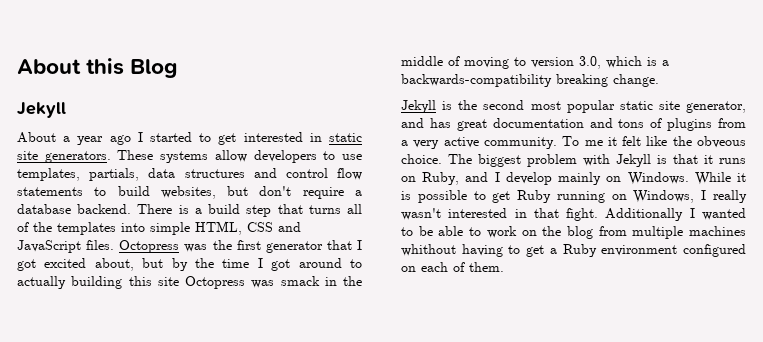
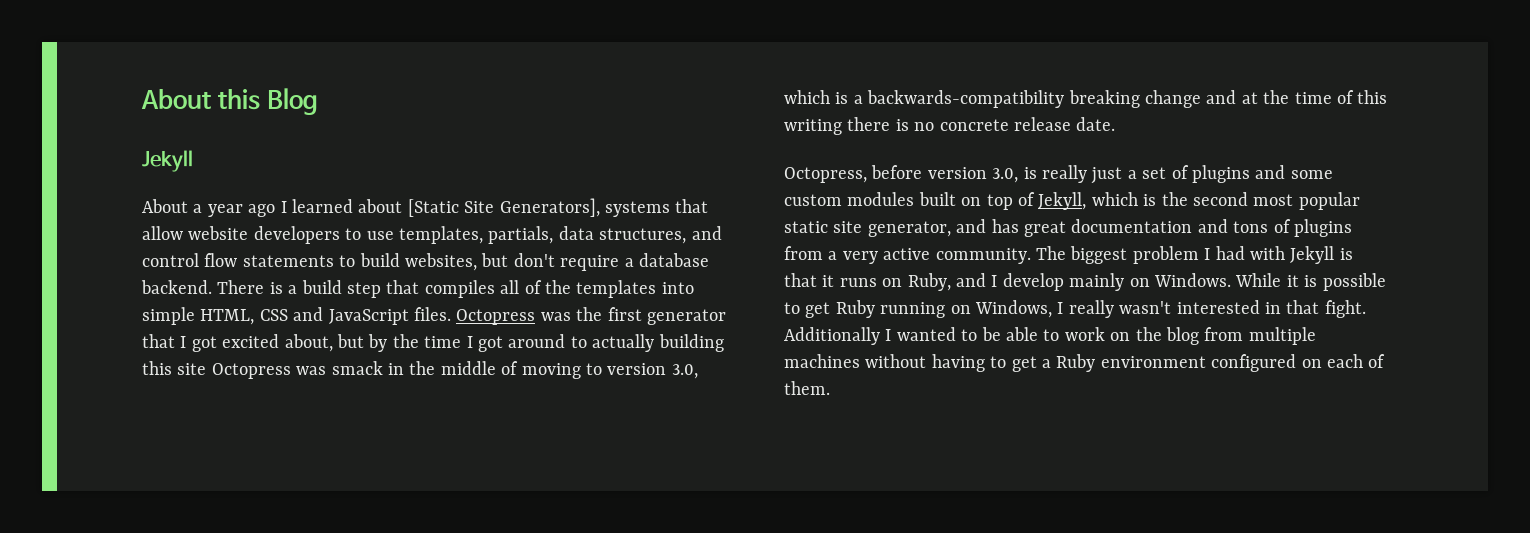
- About a year ago I started to get interested in static site generators. These systems allow developers to use templates, partials, data structures and control flow statements to build websites, but don't require a database backend.
+ About a year ago I learned about [Static Site Generators], systems that allow website developers to use templates, partials, data structures, and control flow statements to build websites, but don't require a database backend.
- There is a build step that turns all of the templates into simple HTML, CSS and JavaScript files.
+ There is a build step that compiles all of the templates into simple HTML, CSS and JavaScript files.
- Octopress was the first generator that I got excited about, but by the time I got around to actually building this site Octopress was smack in the middle of moving to version 3.0, which is a backwards-compatibility breaking change.
- Jekyll is the second most popular static site generator, and has great documentation and tons of plugins from a very active community.
+ Octopress was the first generator that I got excited about, but by the time I got around to actually building this site Octopress was smack in the middle of moving to version 3.0, which is a backwards-compatibility breaking change and at the time of this writing there is no concrete release date.
+ Octopress, before version 3.0, is really just a set of plugins and some custom modules built on top of Jekyll, which is the second most popular static site generator, and has great documentation and tons of plugins from a very active community.
- To me it felt like the obveous choice.
- The biggest problem with Jekyll is that it runs on Ruby, and I develop mainly on Windows.
+ The biggest problem I had with Jekyll is that it runs on Ruby, and I develop mainly on Windows.
- Additionally I wanted to be able to work on the blog from multiple machines whithout having to get a Ruby environment configured on each of them.
+ Additionally I wanted to be able to work on the blog from multiple machines without having to get a Ruby environment configured on each of them.

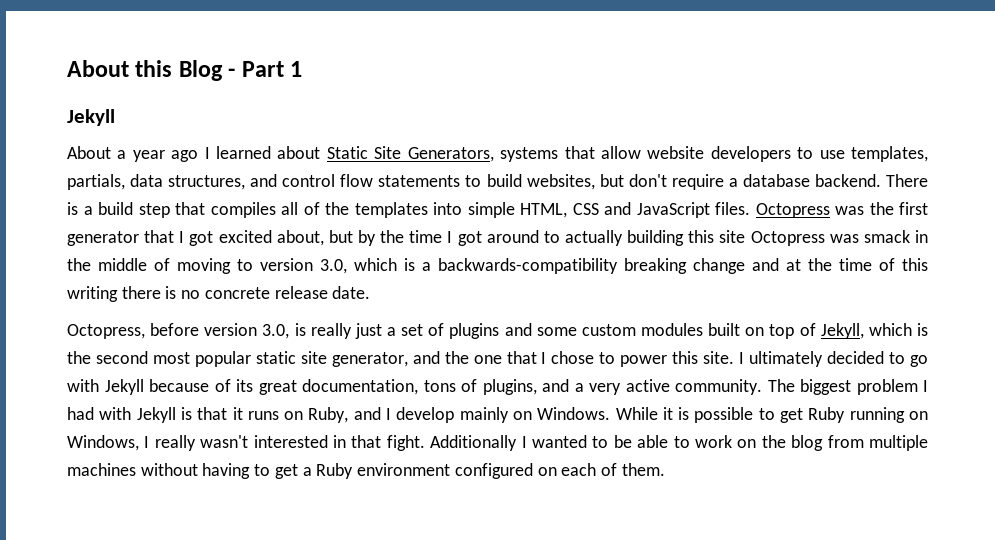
- About this Blog
+ About this Blog - Part 1
- About a year ago I learned about [Static Site Generators], systems that allow website developers to use templates, partials, data structures, and control flow statements to build websites, but don't require a database backend.
+ About a year ago I learned about Static Site Generators, systems that allow website developers to use templates, partials, data structures, and control flow statements to build websites, but don't require a database backend.
- Octopress, before version 3.0, is really just a set of plugins and some custom modules built on top of Jekyll, which is the second most popular static site generator, and has great documentation and tons of plugins from a very active community.
+ Octopress, before version 3.0, is really just a set of plugins and some custom modules built on top of Jekyll, which is the second most popular static site generator, and the one that I chose to power this site. I ultimately decided to go with Jekyll because of its great documentation, tons of plugins, and a very active community.

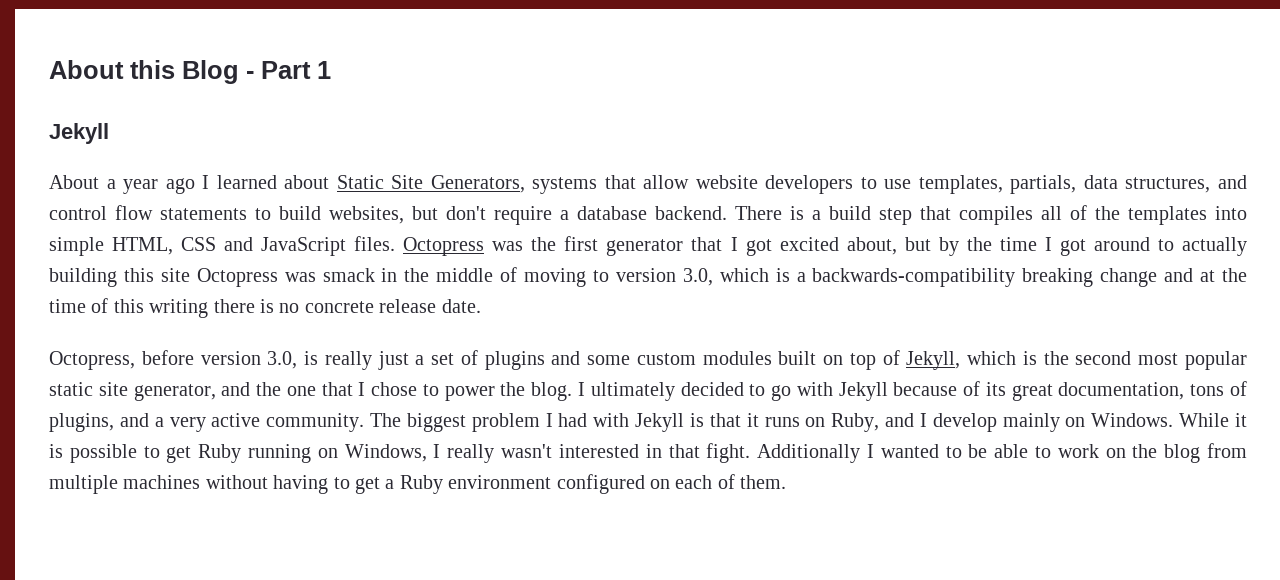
- Octopress, before version 3.0, is really just a set of plugins and some custom modules built on top of Jekyll, which is the second most popular static site generator, and the one that I chose to power this site.
+ Octopress, before version 3.0, is really just a set of plugins and some custom modules built on top of Jekyll, which is the second most popular static site generator, and the one that I chose to power the blog.

